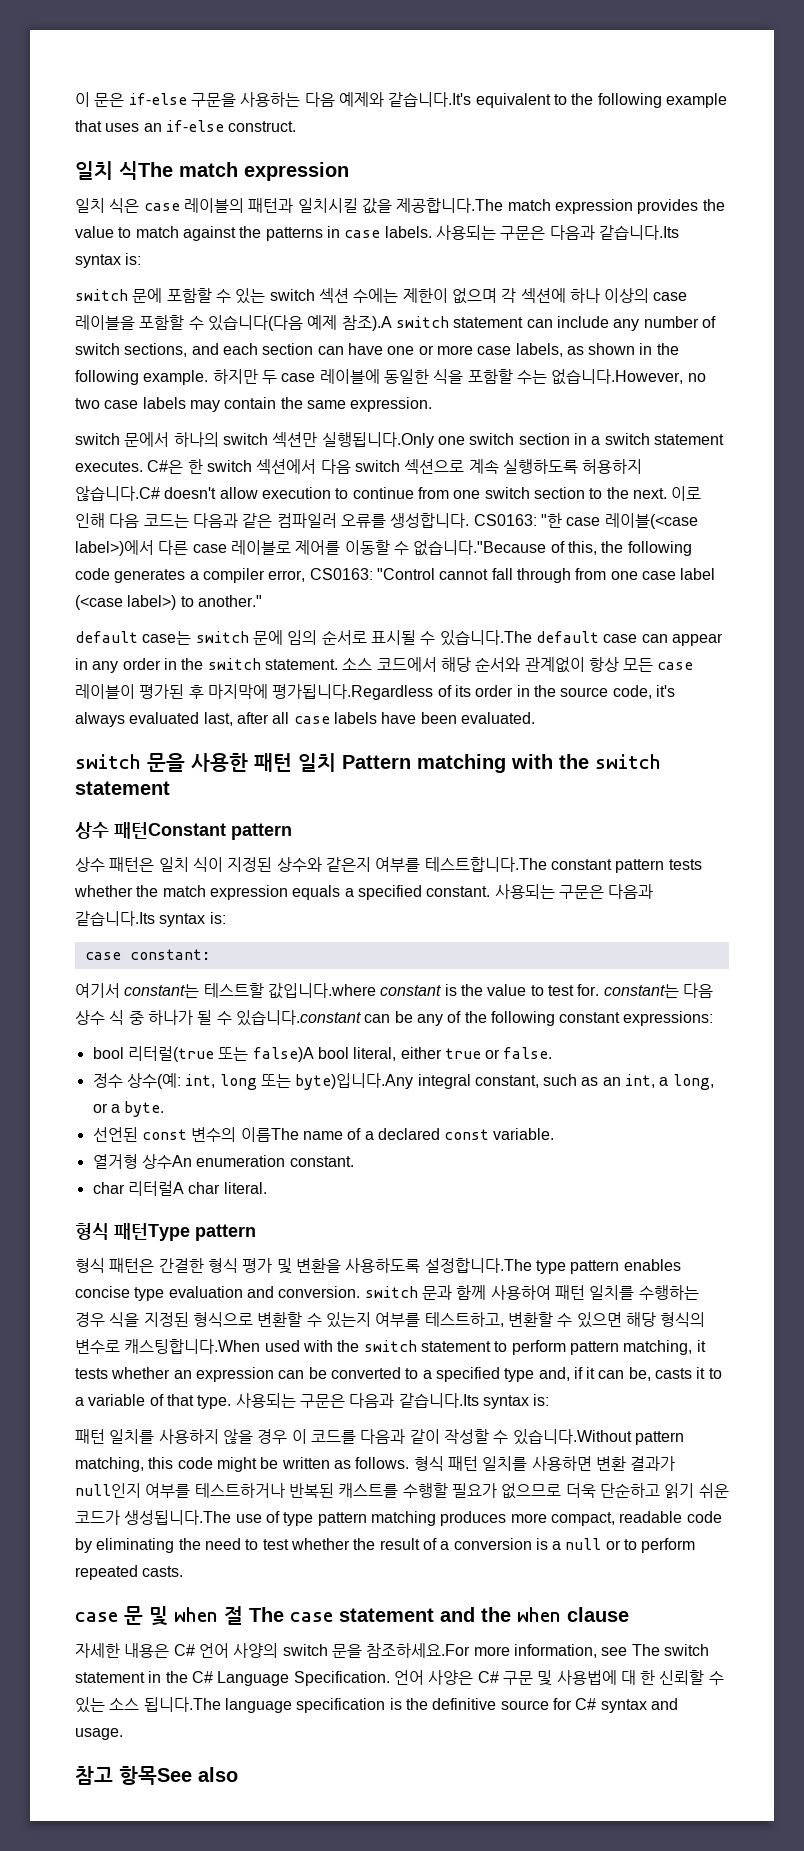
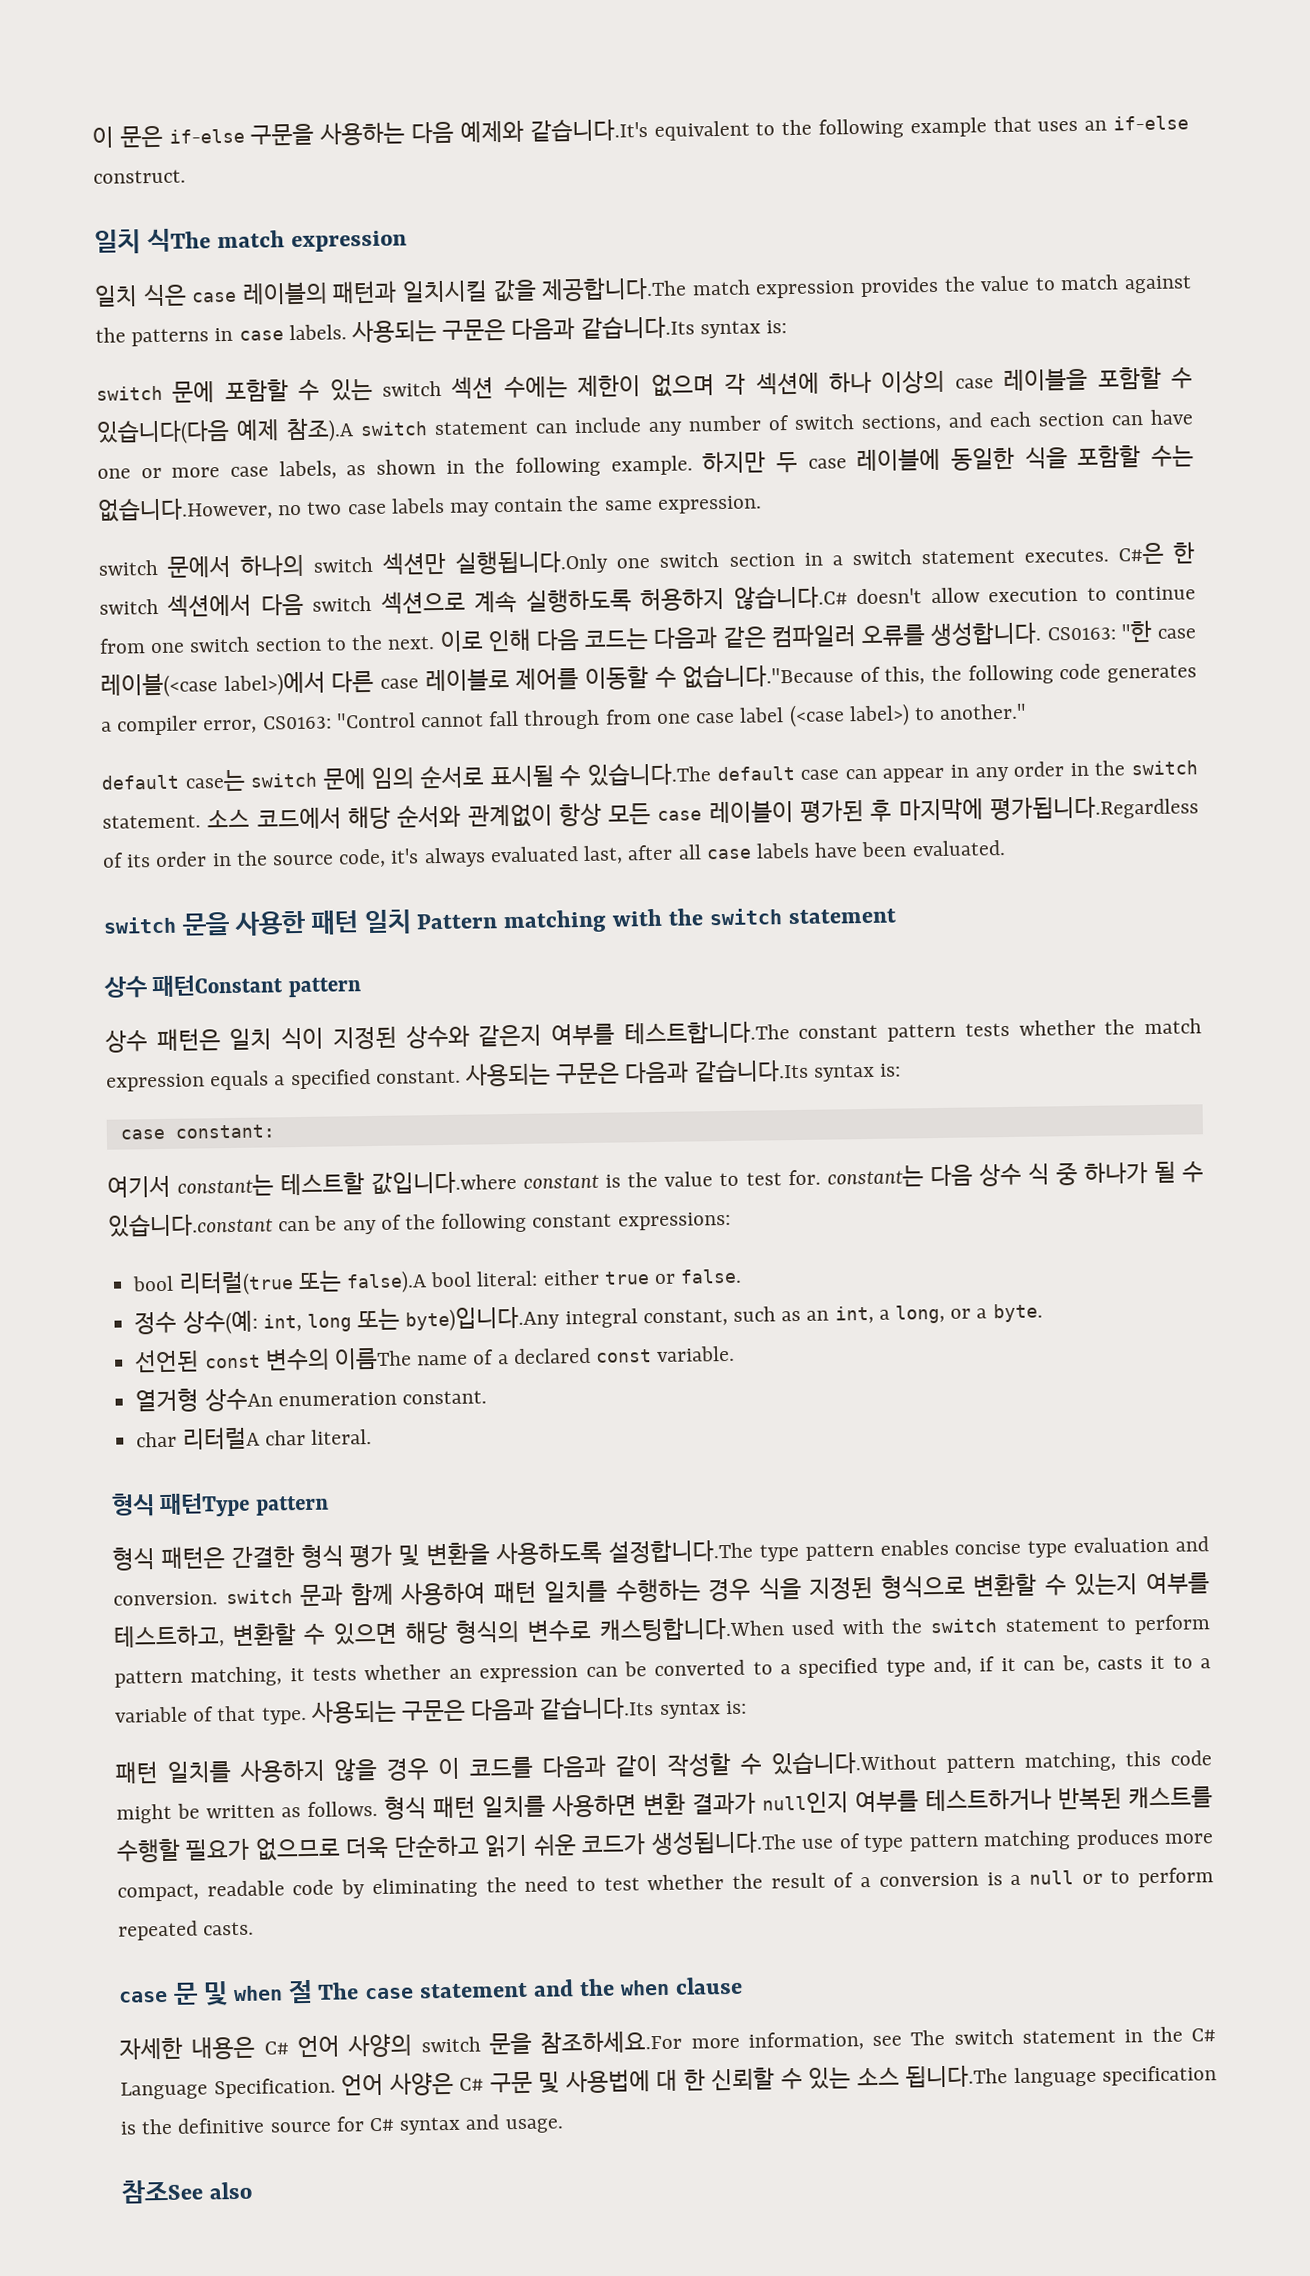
- bool 리터럴(true 또는 false)A bool literal, either true or false.
+ bool 리터럴(true 또는 false).A bool literal: either true or false.
- 참고 항목See also
+ 참조See also

